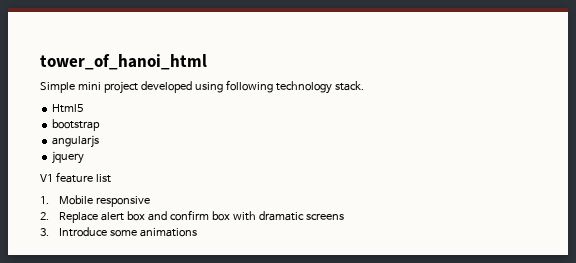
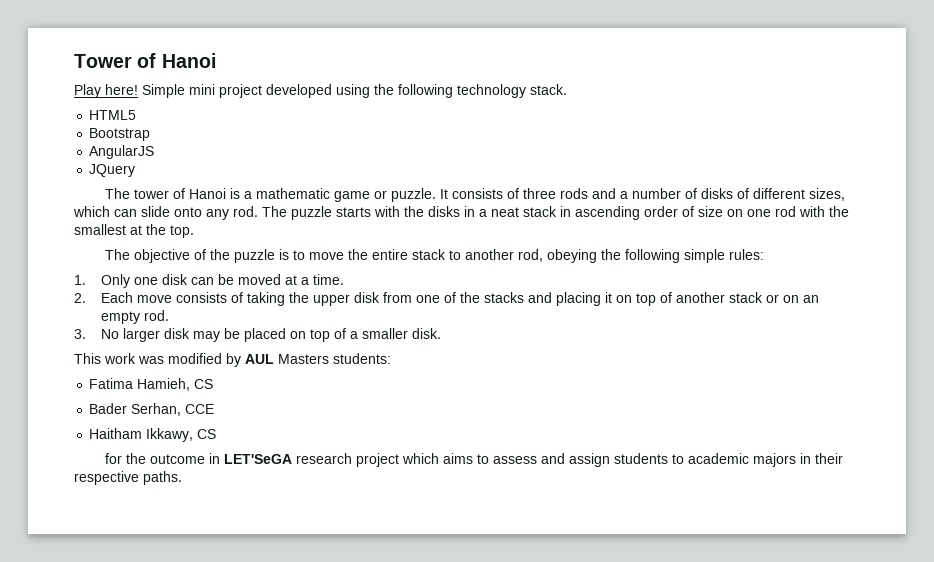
- tower_of_hanoi_html
- Simple mini project developed using following technology stack.
+ Tower of Hanoi
+ Play here! Simple mini project developed using the following technology stack.
- Html5
- bootstrap
- angularjs
- jquery
- V1 feature list
- 1. Mobile responsive
- 2. Replace alert box and confirm box with dramatic screens
- 3. Introduce some animations
+ HTML5
+ Bootstrap
+ AngularJS
+ JQuery
+ The tower of Hanoi is a mathematic game or puzzle. It consists of three rods and a number of disks of different sizes, which can slide onto any rod. The puzzle starts with the disks in a neat stack in ascending order of size on one rod with the smallest at the top.
+ The objective of the puzzle is to move the entire stack to another rod, obeying the following simple rules:
+ 1. Only one disk can be moved at a time.
+ 2. Each move consists of taking the upper disk from one of the stacks and placing it on top of another stack or on an empty rod.
+ 3. No larger disk may be placed on top of a smaller disk.
+ This work was modified by AUL Masters students:
+ Fatima Hamieh, CS
+ Bader Serhan, CCE
+ Haitham Ikkawy, CS
+ for the outcome in LET'SeGA research project which aims to assess and assign students to academic majors in their respective paths.

